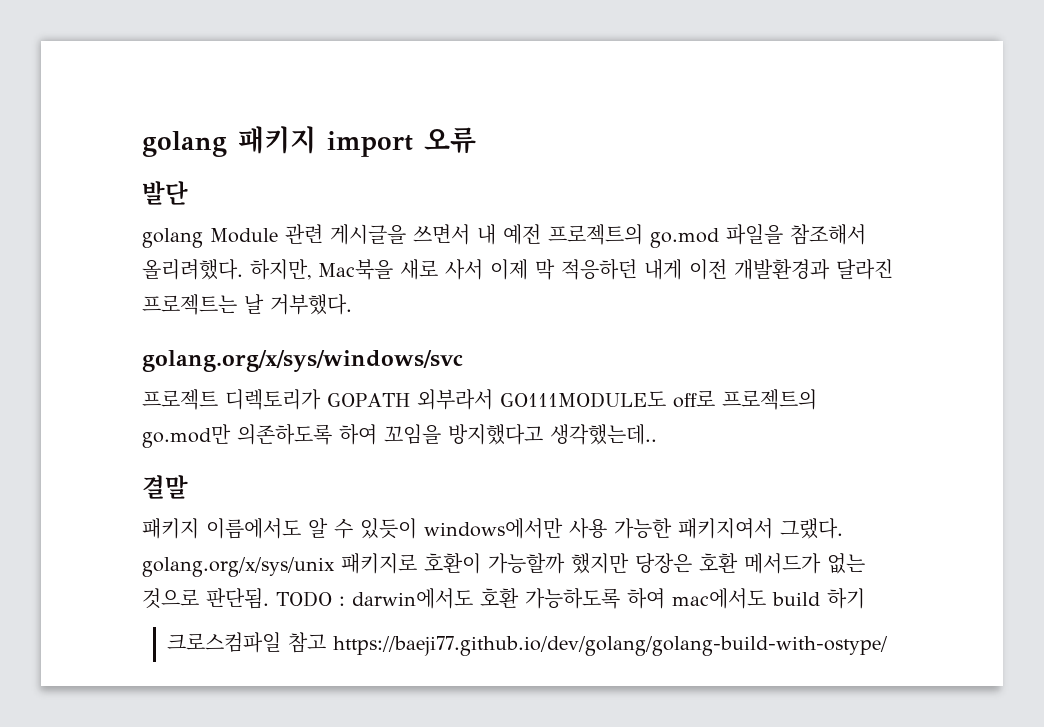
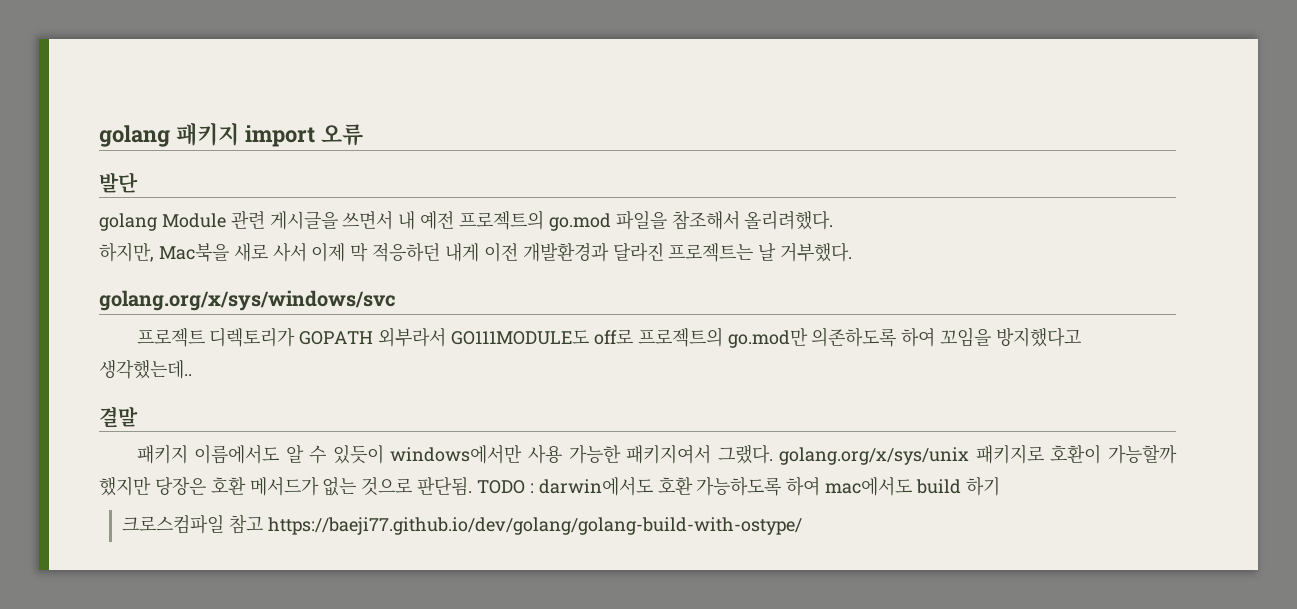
- golang Module 관련 게시글을 쓰면서 내 예전 프로젝트의 go.mod 파일을 참조해서 올리려했다. 하지만, Mac북을 새로 사서 이제 막 적응하던 내게 이전 개발환경과 달라진 프로젝트는 날 거부했다.
+ golang Module 관련 게시글을 쓰면서 내 예전 프로젝트의 go.mod 파일을 참조해서 올리려했다.
+ 하지만, Mac북을 새로 사서 이제 막 적응하던 내게 이전 개발환경과 달라진 프로젝트는 날 거부했다.

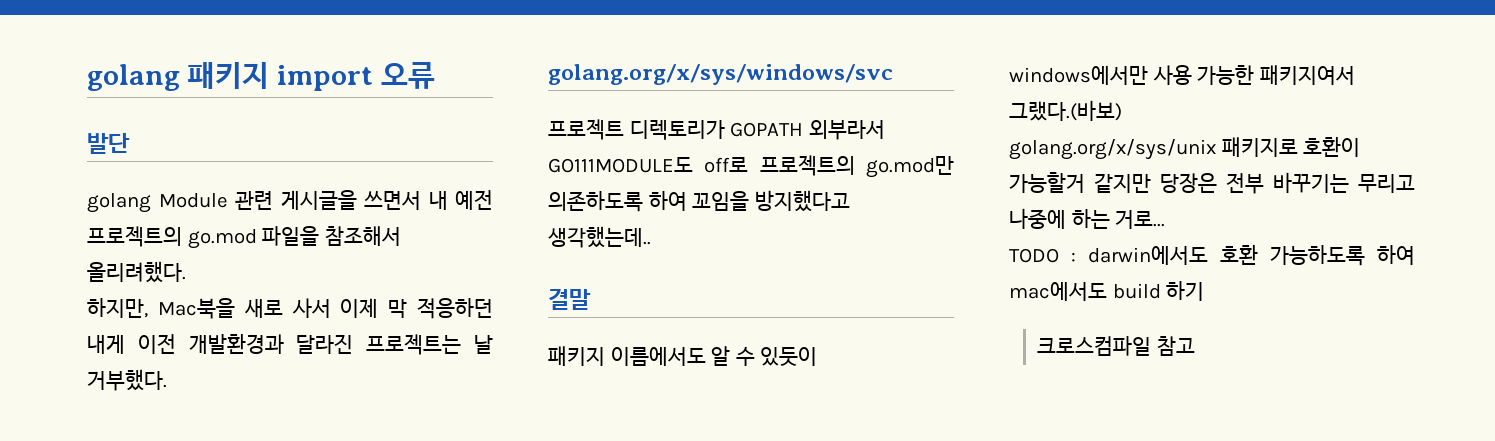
- 패키지 이름에서도 알 수 있듯이 windows에서만 사용 가능한 패키지여서 그랬다. golang.org/x/sys/unix 패키지로 호환이 가능할까 했지만 당장은 호환 메서드가 없는 것으로 판단됨. TODO : darwin에서도 호환 가능하도록 하여 mac에서도 build 하기
+ 패키지 이름에서도 알 수 있듯이 windows에서만 사용 가능한 패키지여서 그랬다.(바보)
+ golang.org/x/sys/unix 패키지로 호환이 가능할거 같지만 당장은 전부 바꾸기는 무리고 나중에 하는 거로...
+ TODO : darwin에서도 호환 가능하도록 하여 mac에서도 build 하기
- 크로스컴파일 참고 https://baeji77.github.io/dev/golang/golang-build-with-ostype/
+ 크로스컴파일 참고

